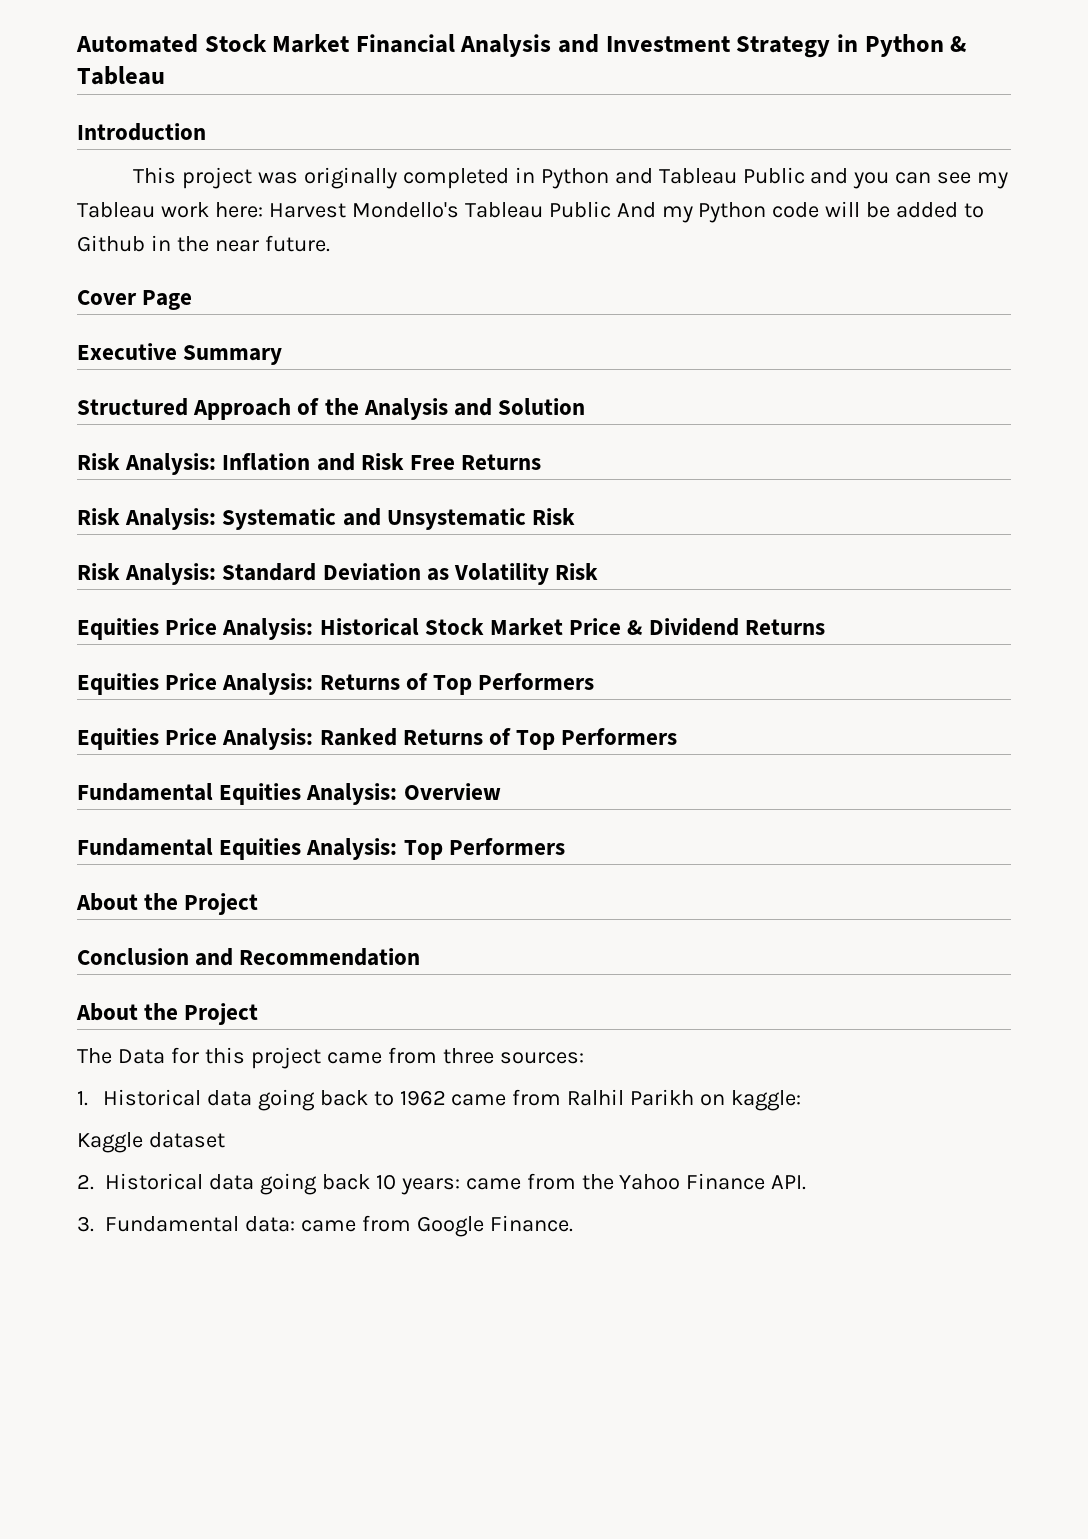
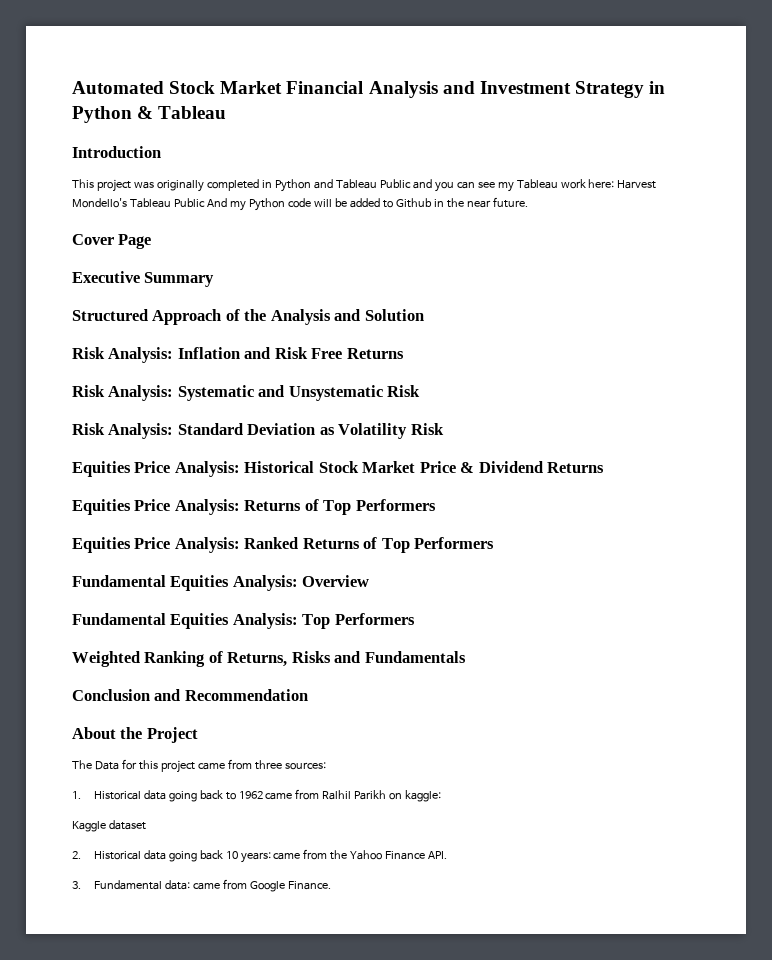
  Fundamental Equities Analysis: Top Performers
- About the Project
+ Weighted Ranking of Returns, Risks and Fundamentals

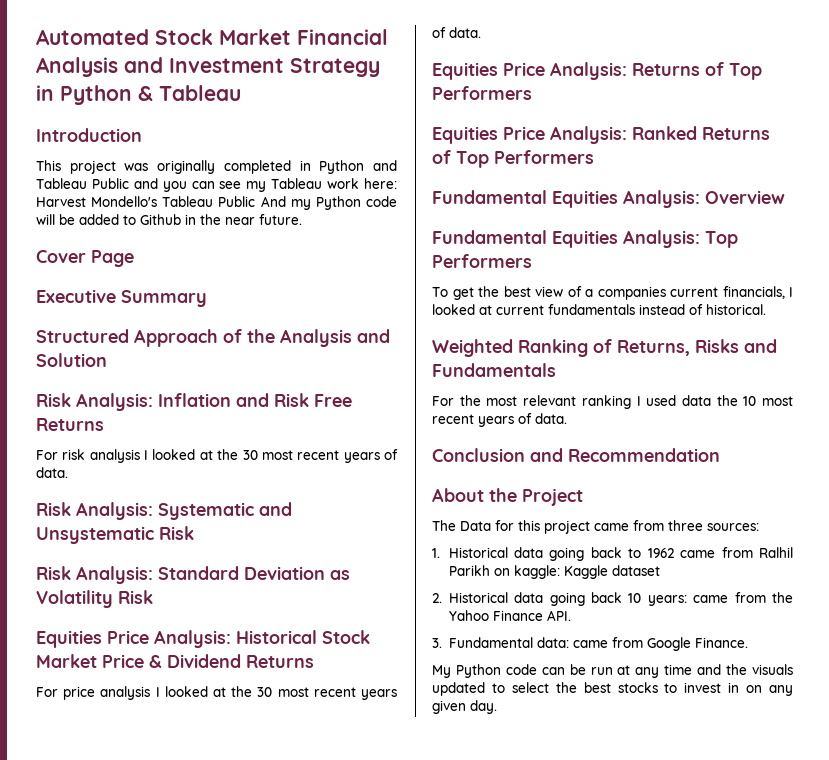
+ For risk analysis I looked at the 30 most recent years of data.
+ For price analysis I looked at the 30 most recent years of data.
+ To get the best view of a companies current financials, I looked at current fundamentals instead of historical.
+ For the most relevant ranking I used data the 10 most recent years of data.
- 1. Historical data going back to 1962 came from Ralhil Parikh on kaggle:
- Kaggle dataset
+ 1. Historical data going back to 1962 came from Ralhil Parikh on kaggle: Kaggle dataset
+ My Python code can be run at any time and the visuals updated to select the best stocks to invest in on any given day.

